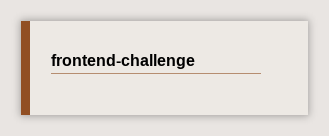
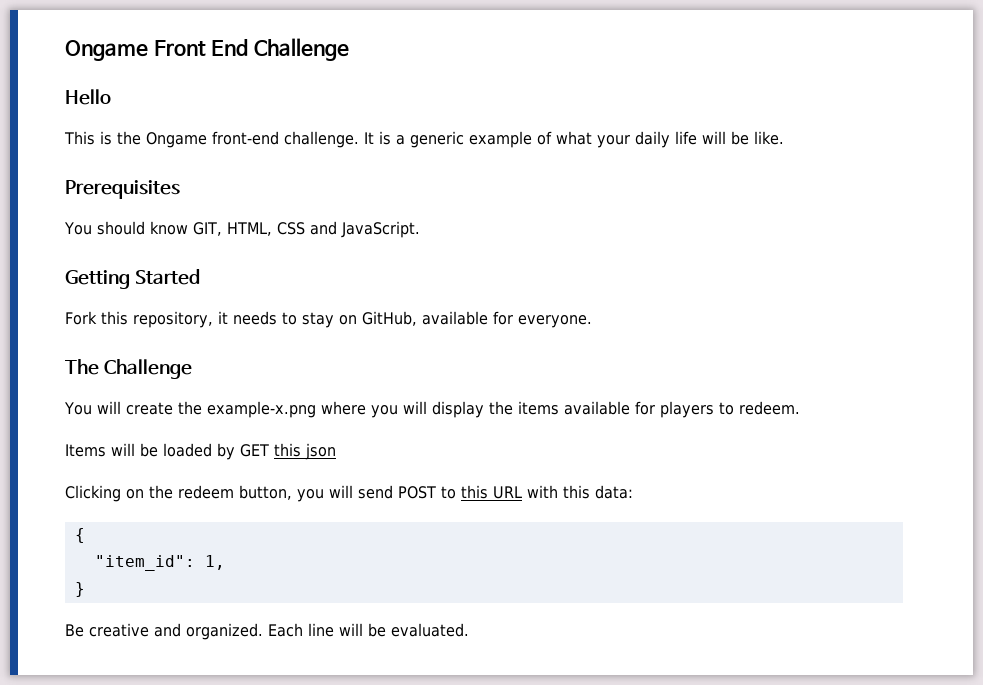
- frontend-challenge
+ Ongame Front End Challenge
+ Hello
+ This is the Ongame front-end challenge. It is a generic example of what your daily life will be like.
+ Prerequisites
+ You should know GIT, HTML, CSS and JavaScript.
+ Getting Started
+ Fork this repository, it needs to stay on GitHub, available for everyone.
+ The Challenge
+ You will create the example-x.png where you will display the items available for players to redeem.
+ Items will be loaded by GET this json
+ Clicking on the redeem button, you will send POST to this URL with this data:
+ {
+ "item_id": 1,
+ }
+ Be creative and organized. Each line will be evaluated.

